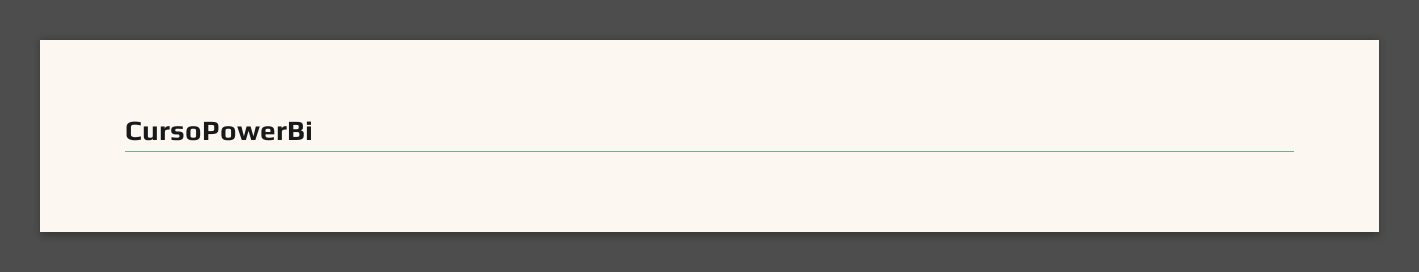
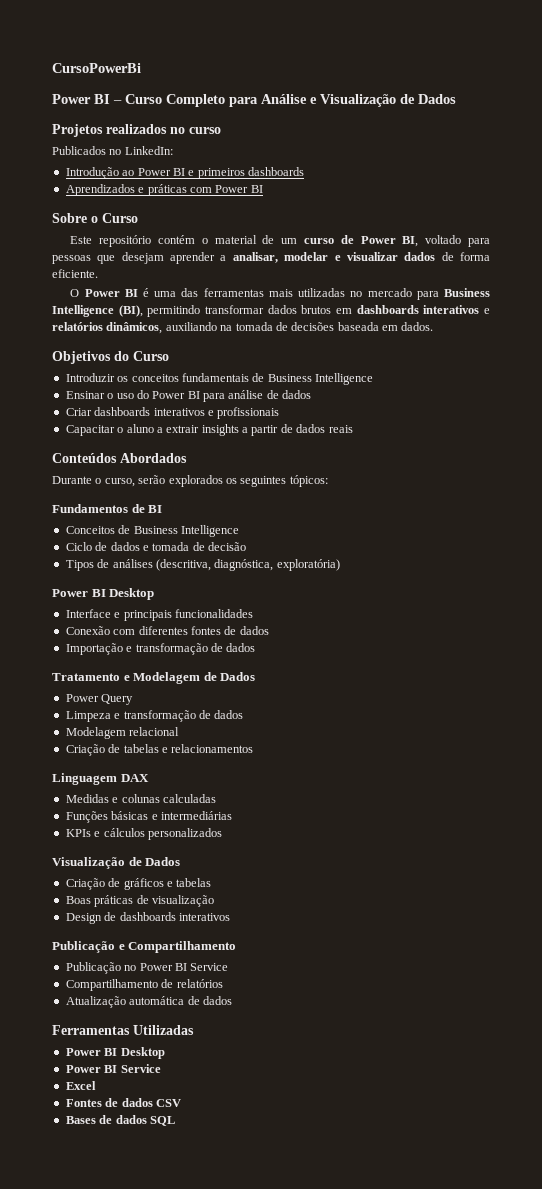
+ Power BI – Curso Completo para Análise e Visualização de Dados
+ Projetos realizados no curso
+ Publicados no LinkedIn:
+ Introdução ao Power BI e primeiros dashboards
+ Aprendizados e práticas com Power BI
+ Sobre o Curso
+ Este repositório contém o material de um curso de Power BI, voltado para pessoas que desejam aprender a analisar, modelar e visualizar dados de forma eficiente.
+ O Power BI é uma das ferramentas mais utilizadas no mercado para Business Intelligence (BI), permitindo transformar dados brutos em dashboards interativos e relatórios dinâmicos, auxiliando na tomada de decisões baseada em dados.
+ Objetivos do Curso
+ Introduzir os conceitos fundamentais de Business Intelligence
+ Ensinar o uso do Power BI para análise de dados
+ Criar dashboards interativos e profissionais
+ Capacitar o aluno a extrair insights a partir de dados reais
+ Conteúdos Abordados
+ Durante o curso, serão explorados os seguintes tópicos:
+ Fundamentos de BI
+ Conceitos de Business Intelligence
+ Ciclo de dados e tomada de decisão
+ Tipos de análises (descritiva, diagnóstica, exploratória)
+ Power BI Desktop
+ Interface e principais funcionalidades
+ Conexão com diferentes fontes de dados
+ Importação e transformação de dados
+ Tratamento e Modelagem de Dados
+ Power Query
+ Limpeza e transformação de dados
+ Modelagem relacional
+ Criação de tabelas e relacionamentos
+ Linguagem DAX
+ Medidas e colunas calculadas
+ Funções básicas e intermediárias
+ KPIs e cálculos personalizados
+ Visualização de Dados
+ Criação de gráficos e tabelas
+ Boas práticas de visualização
+ Design de dashboards interativos
+ Publicação e Compartilhamento
+ Publicação no Power BI Service
+ Compartilhamento de relatórios
+ Atualização automática de dados
+ Ferramentas Utilizadas
+ Power BI Desktop
+ Power BI Service
+ Excel
+ Fontes de dados CSV
+ Bases de dados SQL

